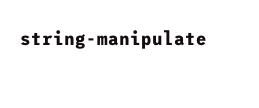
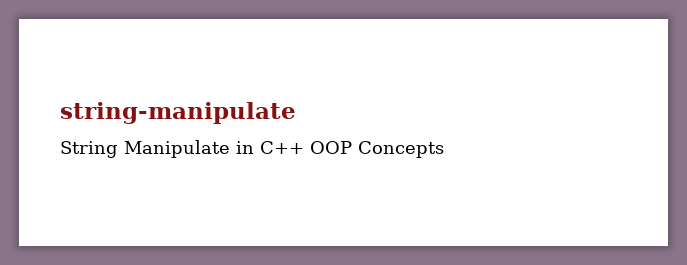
+ String Manipulate in C++ OOP Concepts

